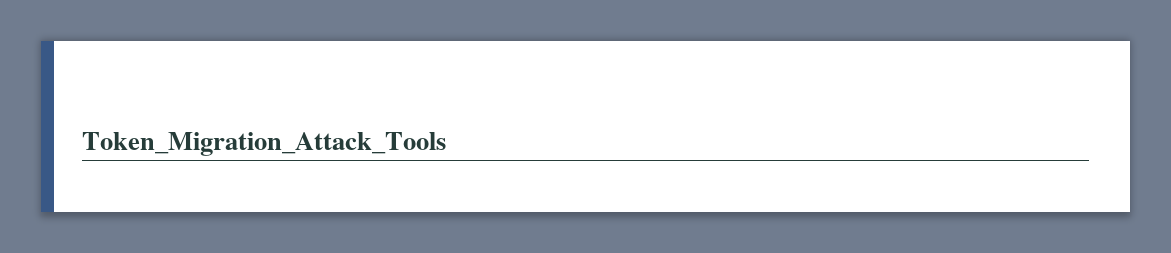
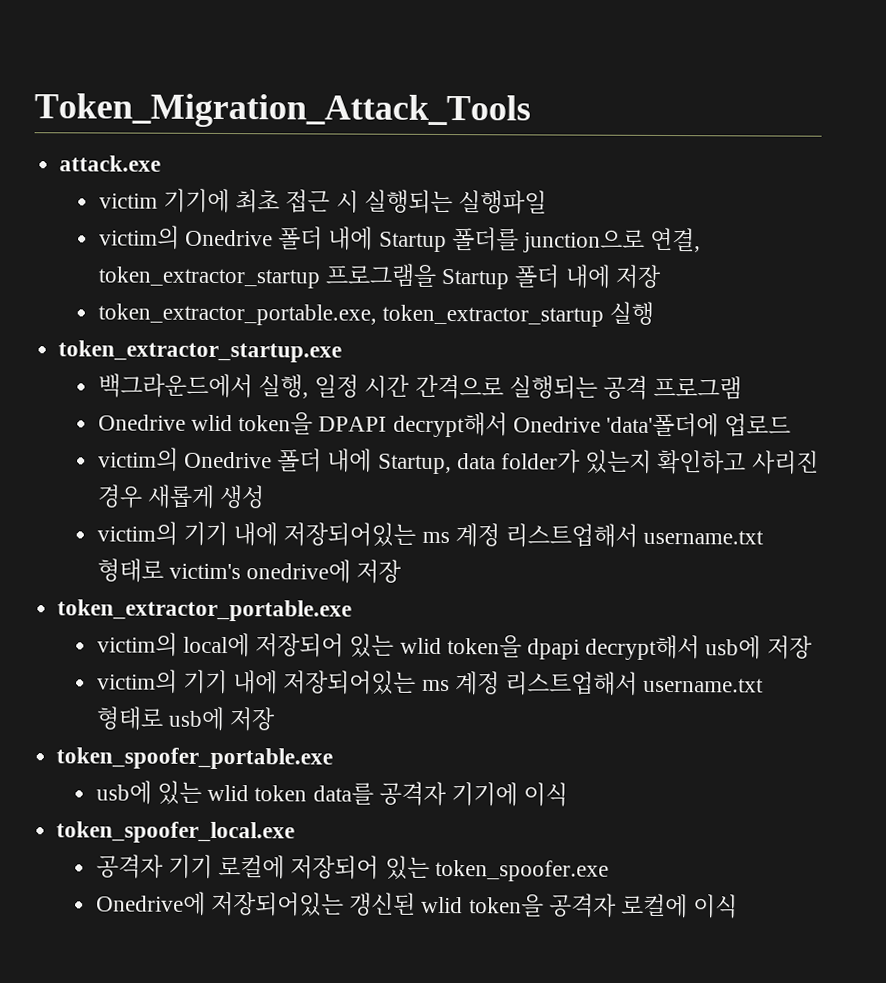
+ attack.exe
+ victim 기기에 최초 접근 시 실행되는 실행파일
+ victim의 Onedrive 폴더 내에 Startup 폴더를 junction으로 연결, token_extractor_startup 프로그램을 Startup 폴더 내에 저장
+ token_extractor_portable.exe, token_extractor_startup 실행
+ token_extractor_startup.exe
+ 백그라운드에서 실행, 일정 시간 간격으로 실행되는 공격 프로그램
+ Onedrive wlid token을 DPAPI decrypt해서 Onedrive 'data'폴더에 업로드
+ victim의 Onedrive 폴더 내에 Startup, data folder가 있는지 확인하고 사리진 경우 새롭게 생성
+ victim의 기기 내에 저장되어있는 ms 계정 리스트업해서 username.txt 형태로 victim's onedrive에 저장
+ token_extractor_portable.exe
+ victim의 local에 저장되어 있는 wlid token을 dpapi decrypt해서 usb에 저장
+ victim의 기기 내에 저장되어있는 ms 계정 리스트업해서 username.txt 형태로 usb에 저장
+ token_spoofer_portable.exe
+ usb에 있는 wlid token data를 공격자 기기에 이식
+ token_spoofer_local.exe
+ 공격자 기기 로컬에 저장되어 있는 token_spoofer.exe
+ Onedrive에 저장되어있는 갱신된 wlid token을 공격자 로컬에 이식

